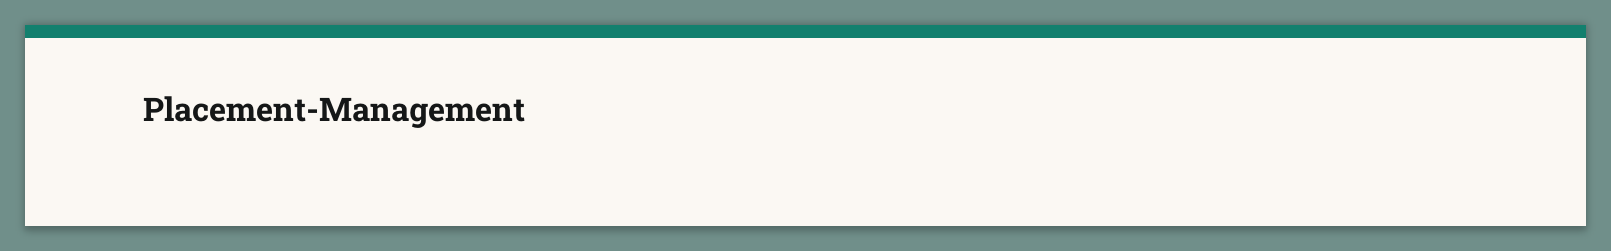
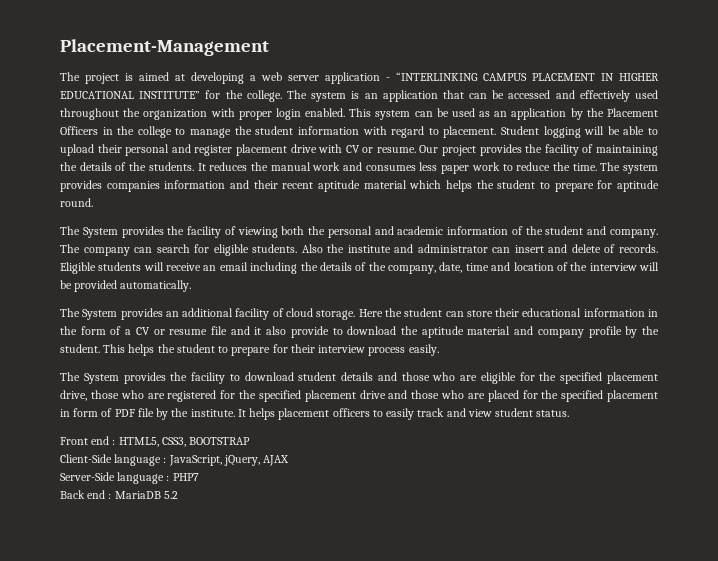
+ The project is aimed at developing a web server application - “INTERLINKING CAMPUS PLACEMENT IN HIGHER EDUCATIONAL INSTITUTE” for the college. The system is an application that can be accessed and effectively used throughout the organization with proper login enabled. This system can be used as an application by the Placement Officers in the college to manage the student information with regard to placement. Student logging will be able to upload their personal and register placement drive with CV or resume. Our project provides the facility of maintaining the details of the students. It reduces the manual work and consumes less paper work to reduce the time. The system provides companies information and their recent aptitude material which helps the student to prepare for aptitude round.
+ The System provides the facility of viewing both the personal and academic information of the student and company. The company can search for eligible students. Also the institute and administrator can insert and delete of records. Eligible students will receive an email including the details of the company, date, time and location of the interview will be provided automatically.
+ The System provides an additional facility of cloud storage. Here the student can store their educational information in the form of a CV or resume file and it also provide to download the aptitude material and company profile by the student. This helps the student to prepare for their interview process easily.
+ The System provides the facility to download student details and those who are eligible for the specified placement drive, those who are registered for the specified placement drive and those who are placed for the specified placement in form of PDF file by the institute. It helps placement officers to easily track and view student status.
+ Front end : HTML5, CSS3, BOOTSTRAP
+ Client-Side language : JavaScript, jQuery, AJAX
+ Server-Side language : PHP7
+ Back end : MariaDB 5.2

